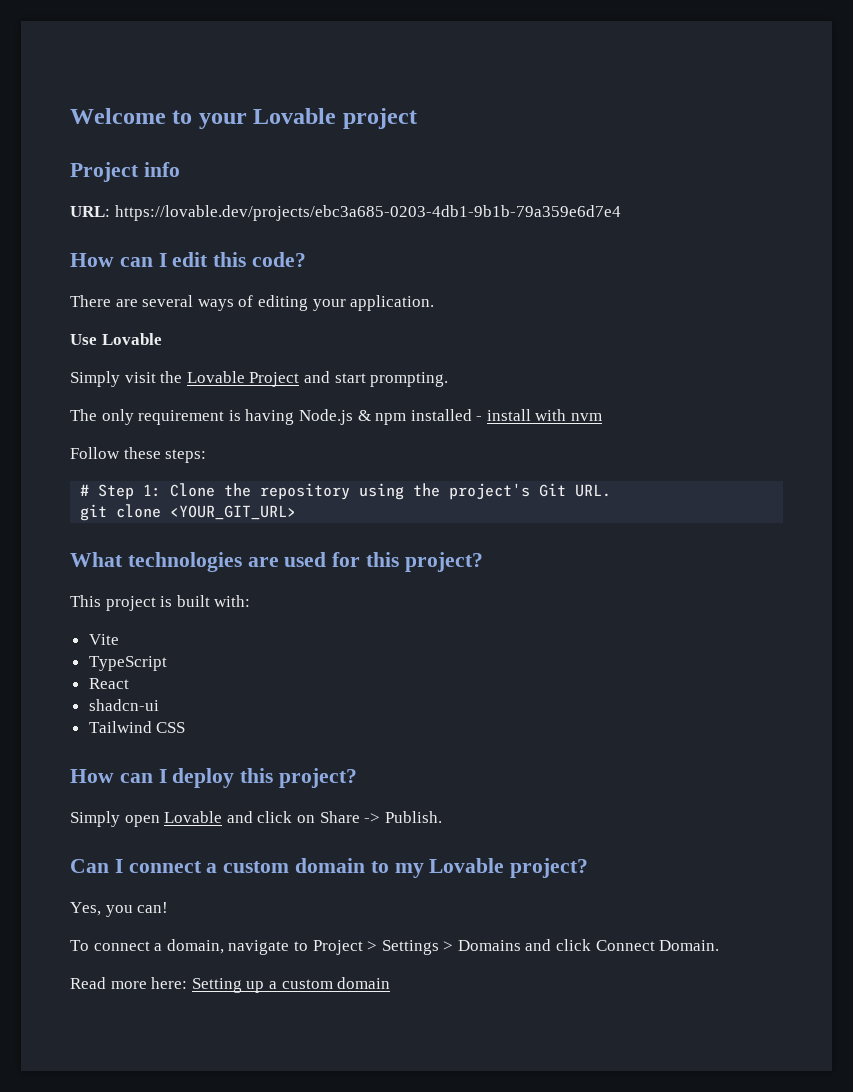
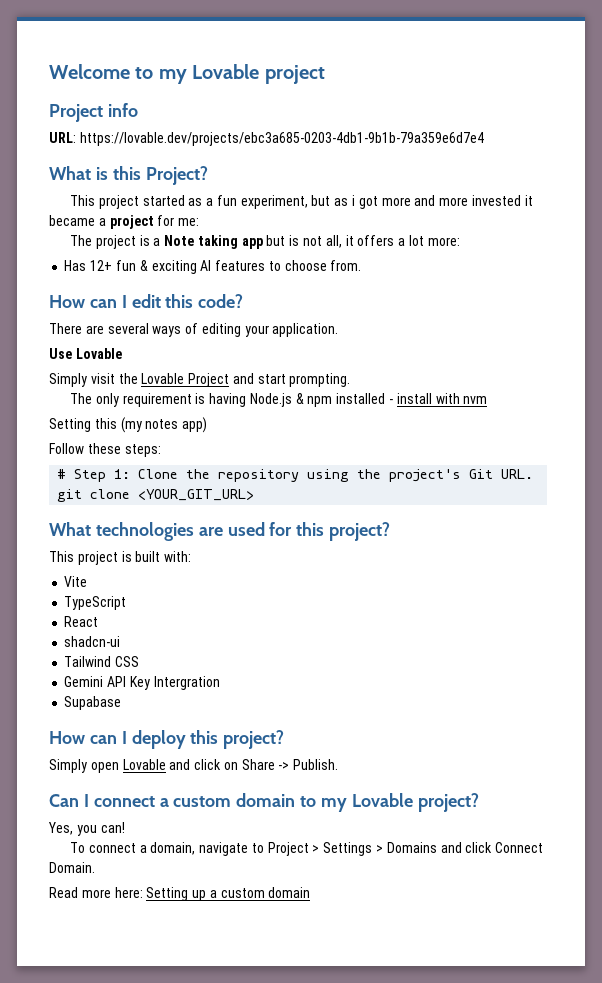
- Welcome to your Lovable project
+ Welcome to my Lovable project
+ What is this Project?
+ This project started as a fun experiment, but as i got more and more invested it became a project for me:
+ The project is a Note taking app but is not all, it offers a lot more:
+ Has 12+ fun & exciting AI features to choose from.
+ Setting this (my notes app)
+ Gemini API Key Intergration
+ Supabase

